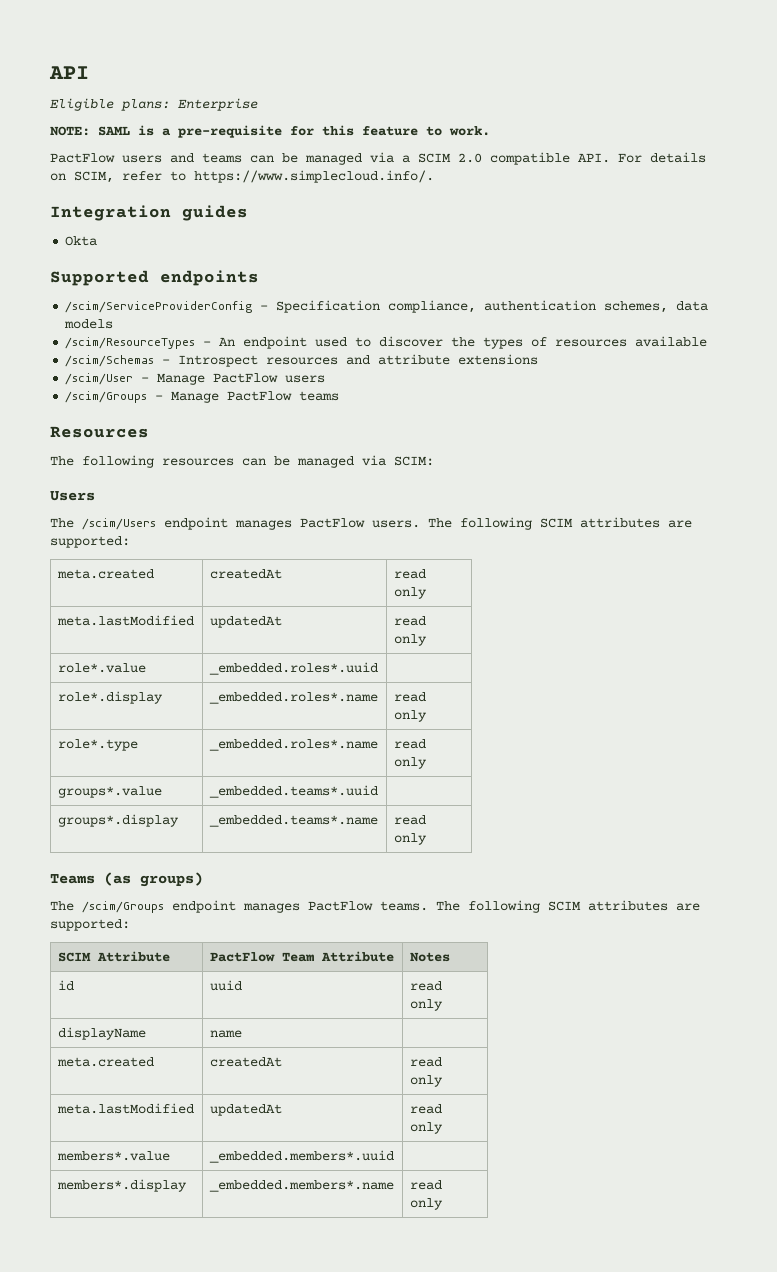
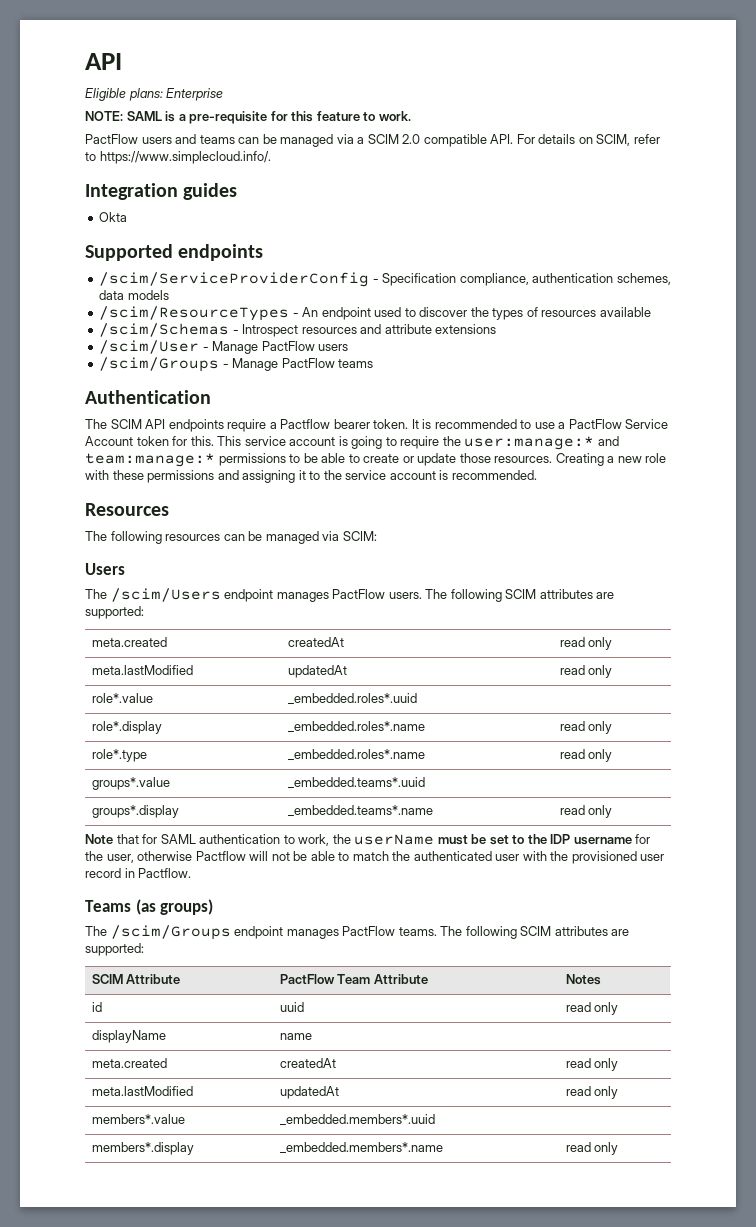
+ Authentication
+ The SCIM API endpoints require a Pactflow bearer token. It is recommended to use a PactFlow Service Account token for this. This service account is going to require the user:manage:* and team:manage:* permissions to be able to create or update those resources. Creating a new role with these permissions and assigning it to the service account is recommended.
+ Note that for SAML authentication to work, the userName must be set to the IDP username for the user, otherwise Pactflow will not be able to match the authenticated user with the provisioned user record in Pactflow.

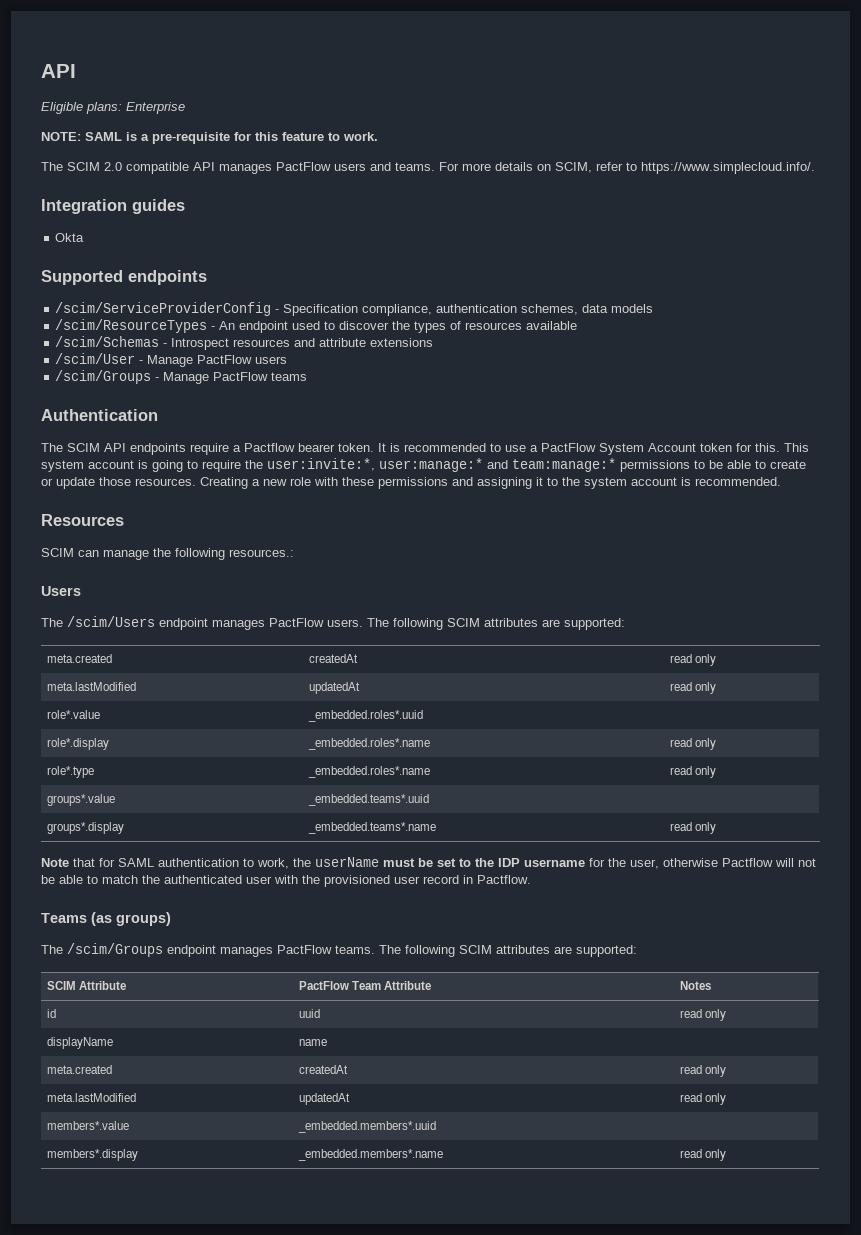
- PactFlow users and teams can be managed via a SCIM 2.0 compatible API. For details on SCIM, refer to https://www.simplecloud.info/.
+ The SCIM 2.0 compatible API manages PactFlow users and teams. For more details on SCIM, refer to https://www.simplecloud.info/.
- It is recommended to use a PactFlow Service Account token for this.
+ It is recommended to use a PactFlow System Account token for this.
- This service account is going to require the user:manage:* and team:manage:* permissions to be able to create or update those resources.
+ This system account is going to require the user:invite:*, user:manage:* and team:manage:* permissions to be able to create or update those resources.
- Creating a new role with these permissions and assigning it to the service account is recommended.
+ Creating a new role with these permissions and assigning it to the system account is recommended.
- The following resources can be managed via SCIM:
+ SCIM can manage the following resources.:

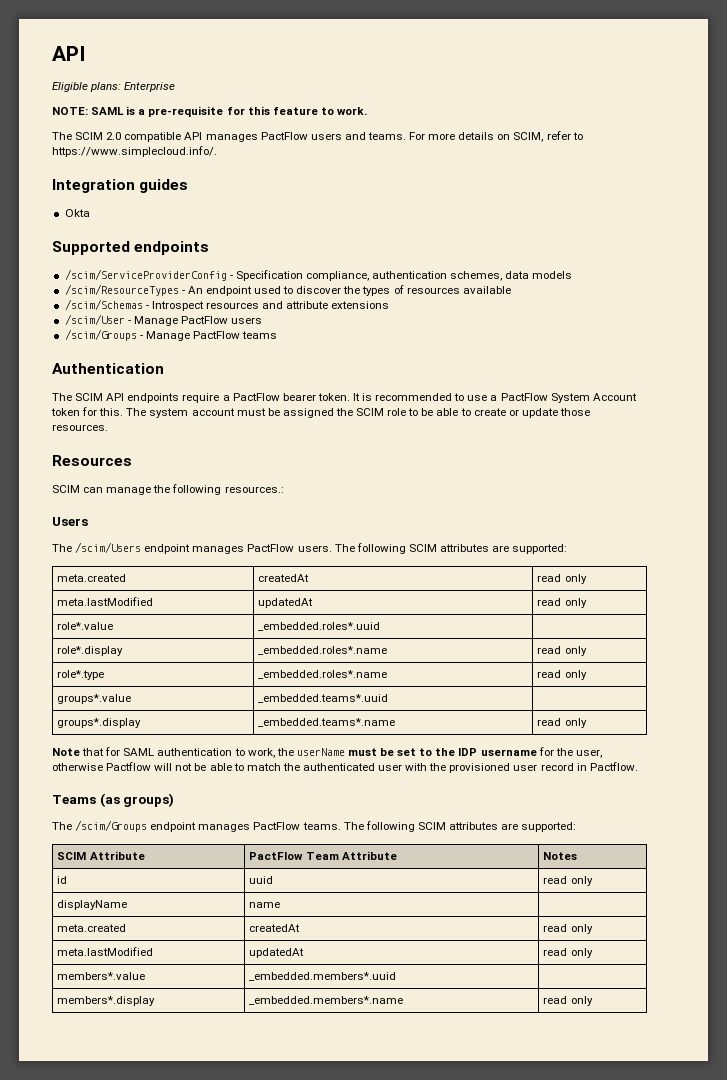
- The SCIM API endpoints require a Pactflow bearer token.
+ The SCIM API endpoints require a PactFlow bearer token.
- This system account is going to require the user:invite:*, user:manage:* and team:manage:* permissions to be able to create or update those resources. Creating a new role with these permissions and assigning it to the system account is recommended.
+ The system account must be assigned the SCIM role to be able to create or update those resources.

